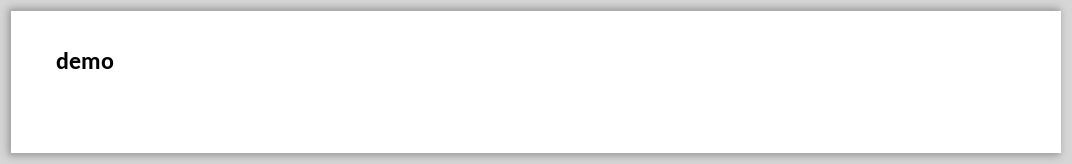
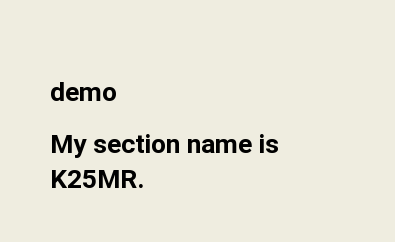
+ My section name is K25MR.

